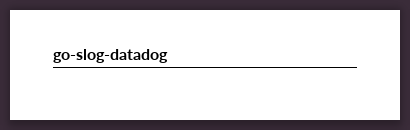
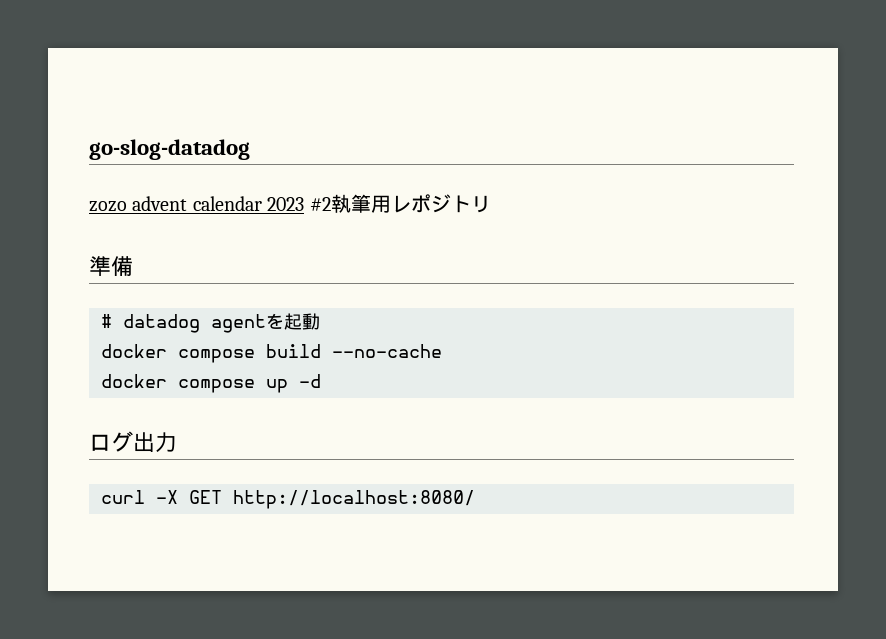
+ zozo advent calendar 2023 #2執筆用レポジトリ
+ 準備
+ # datadog agentを起動
+ docker compose build --no-cache
+ docker compose up -d
+ ログ出力
+ curl -X GET http://localhost:8080/

